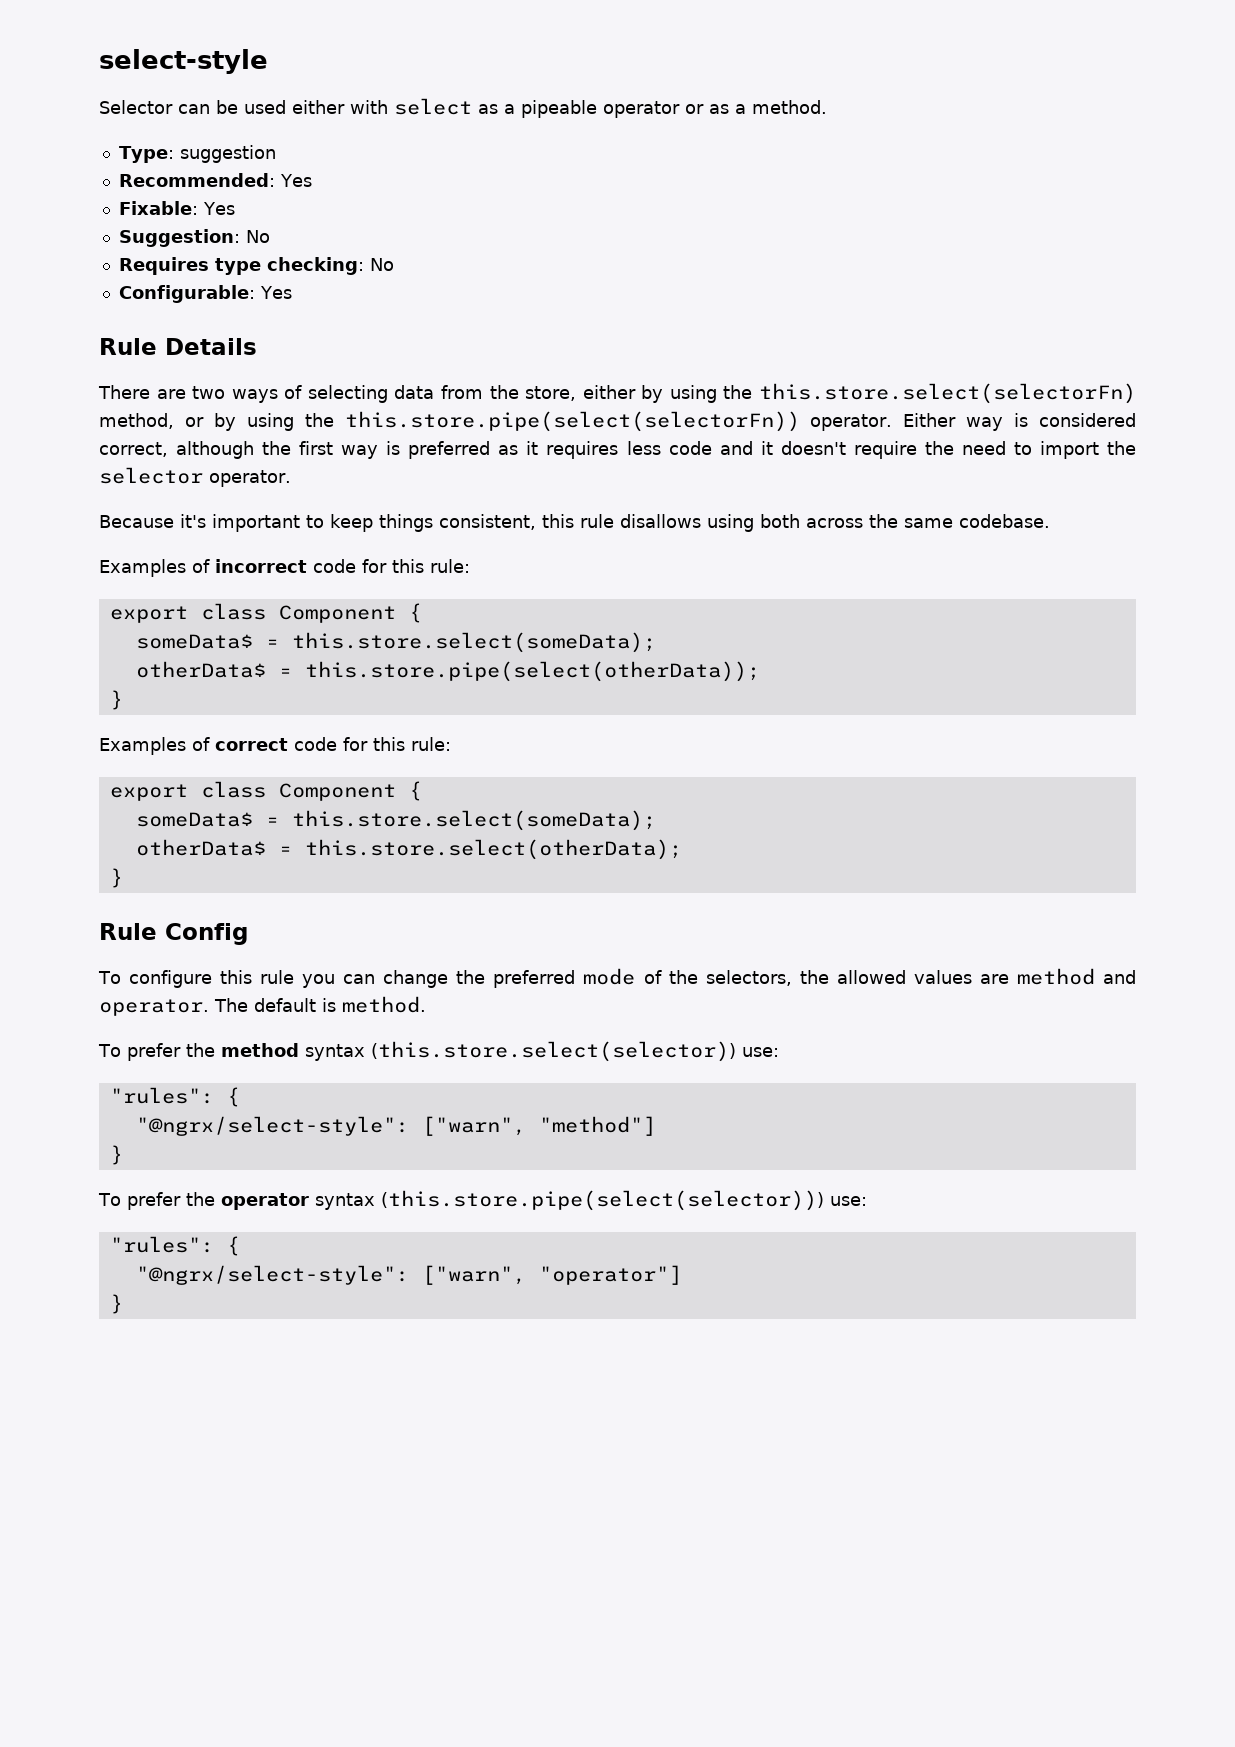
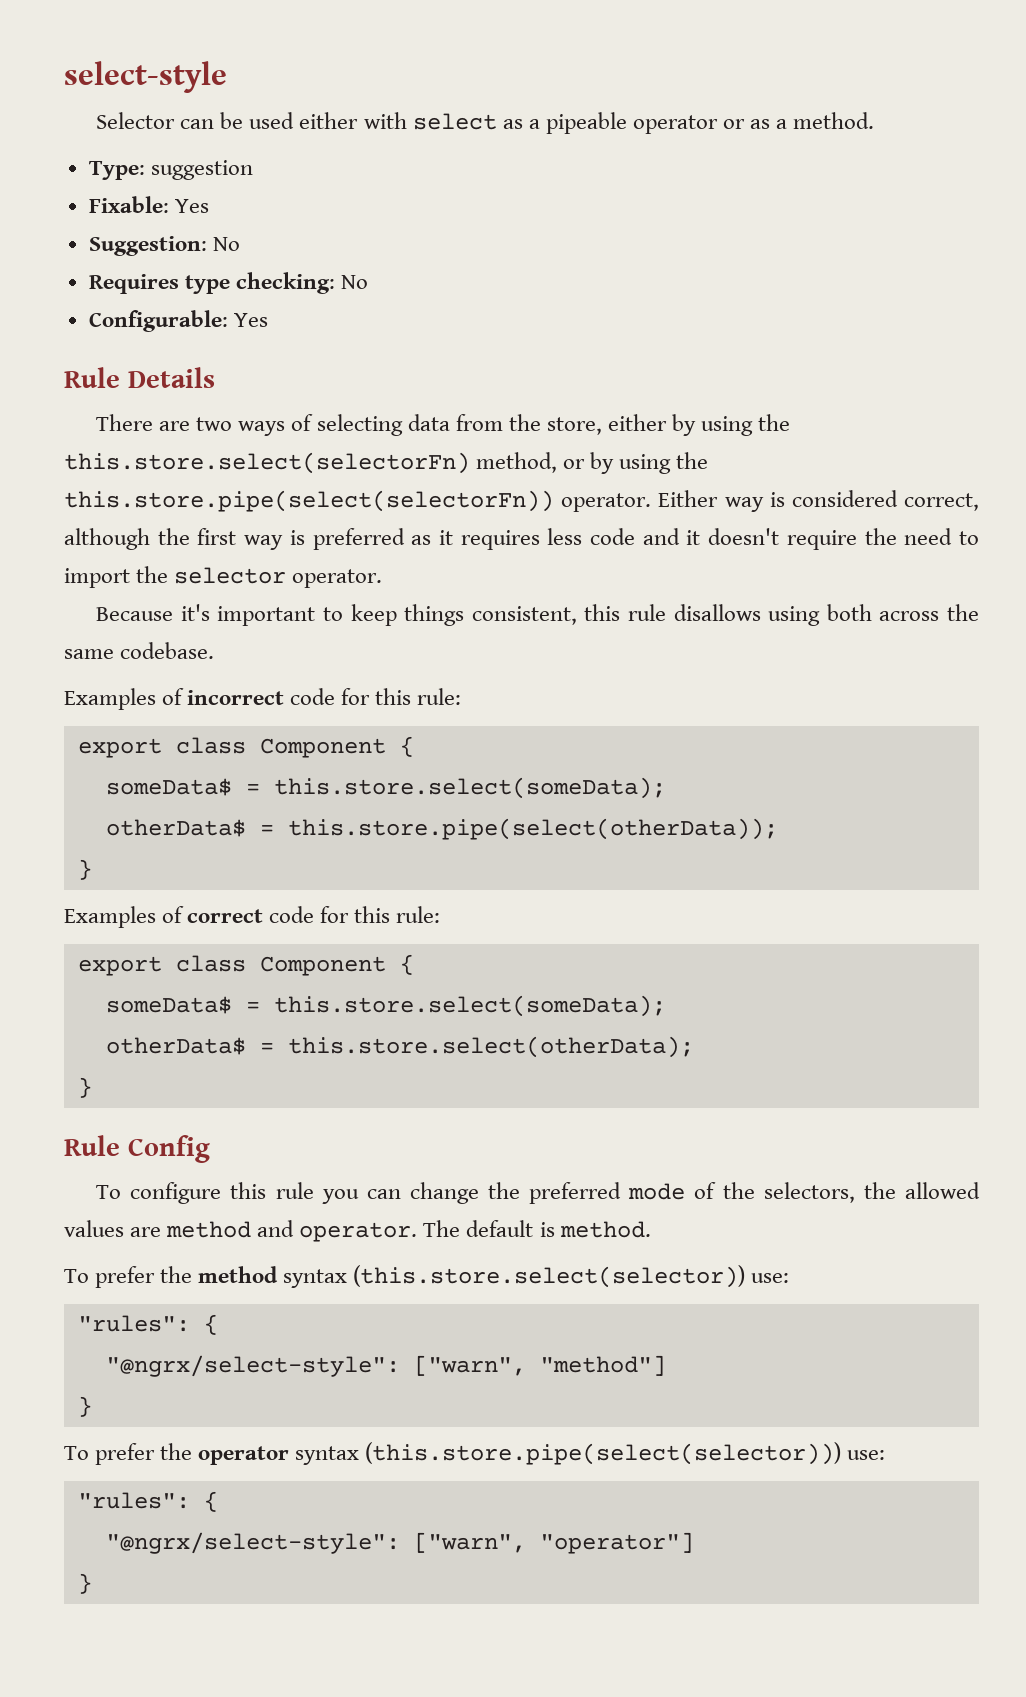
- Recommended: Yes

